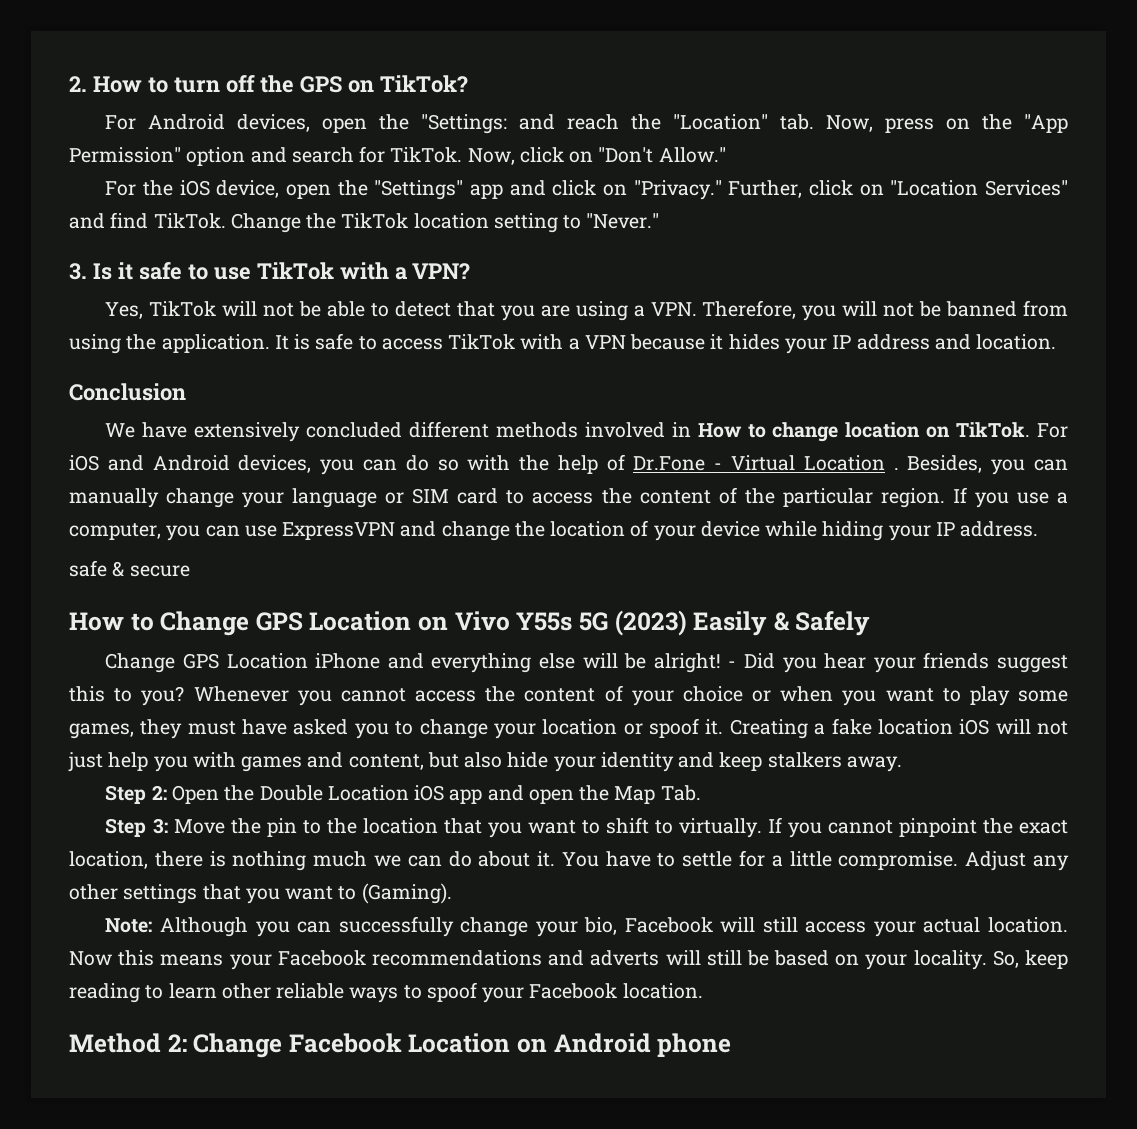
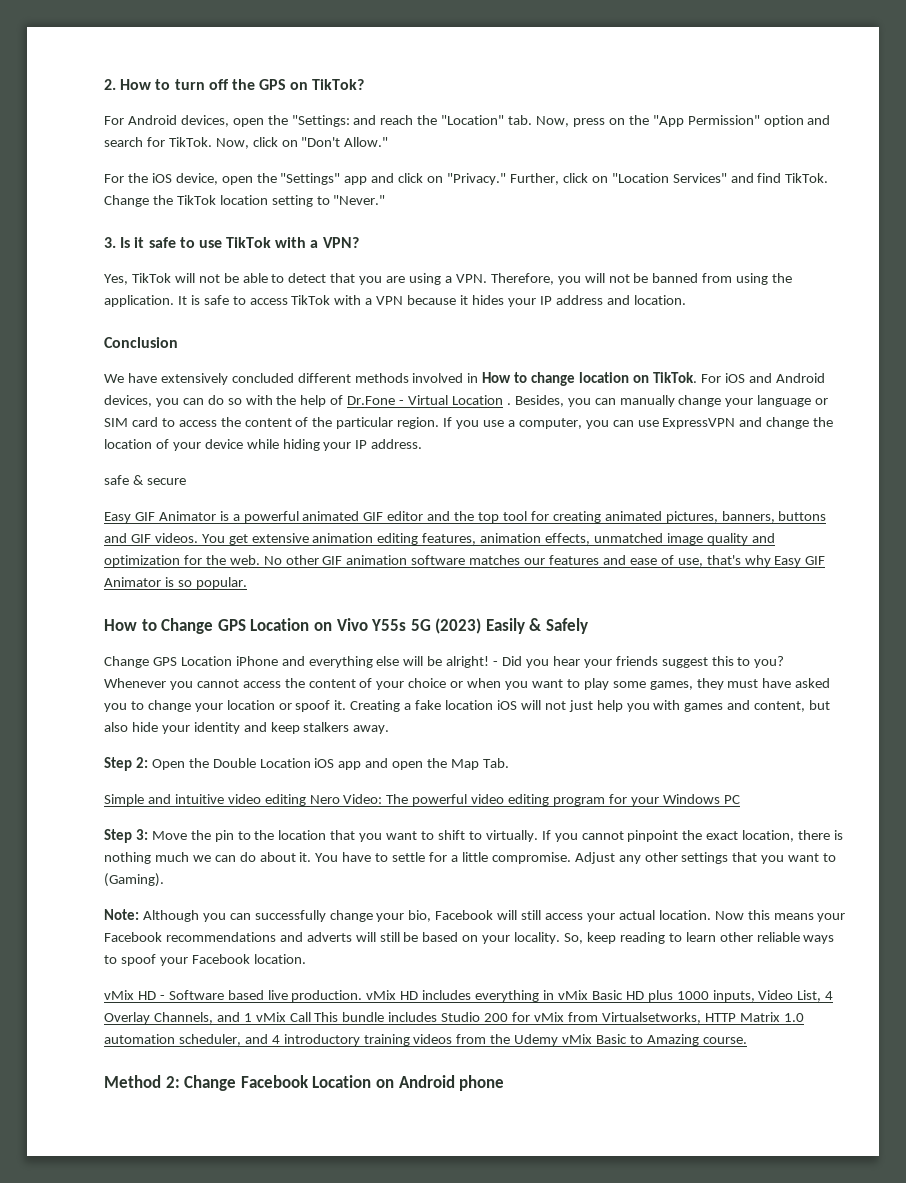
+ Easy GIF Animator is a powerful animated GIF editor and the top tool for creating animated pictures, banners, buttons and GIF videos. You get extensive animation editing features, animation effects, unmatched image quality and optimization for the web. No other GIF animation software matches our features and ease of use, that's why Easy GIF Animator is so popular.
+ Simple and intuitive video editing Nero Video: The powerful video editing program for your Windows PC
+ vMix HD - Software based live production. vMix HD includes everything in vMix Basic HD plus 1000 inputs, Video List, 4 Overlay Channels, and 1 vMix Call This bundle includes Studio 200 for vMix from Virtualsetworks, HTTP Matrix 1.0 automation scheduler, and 4 introductory training videos from the Udemy vMix Basic to Amazing course.

